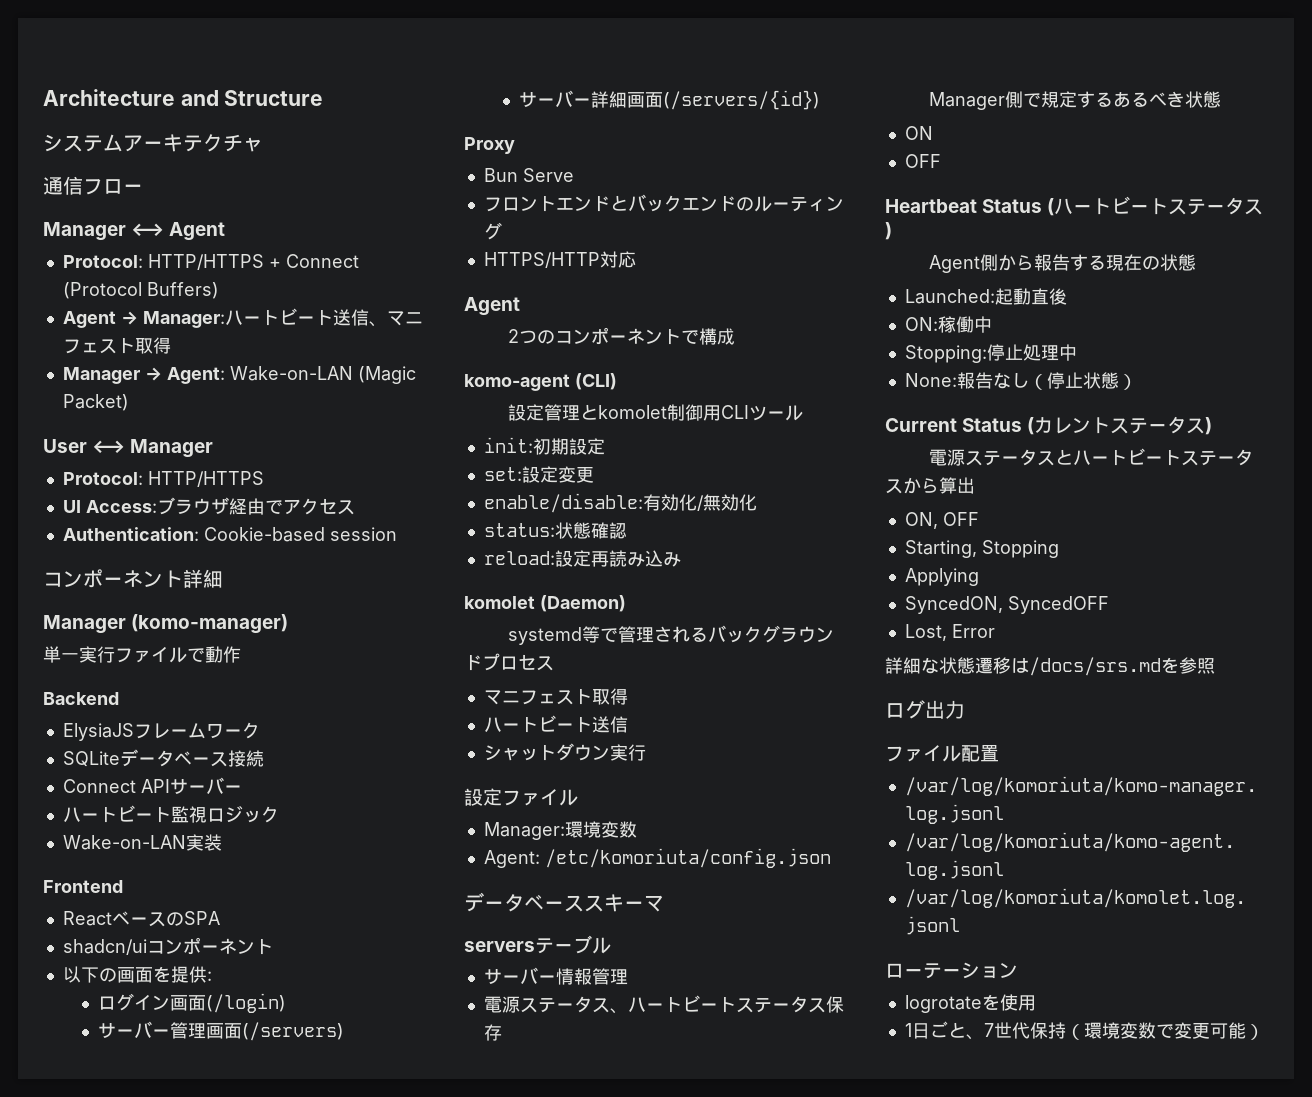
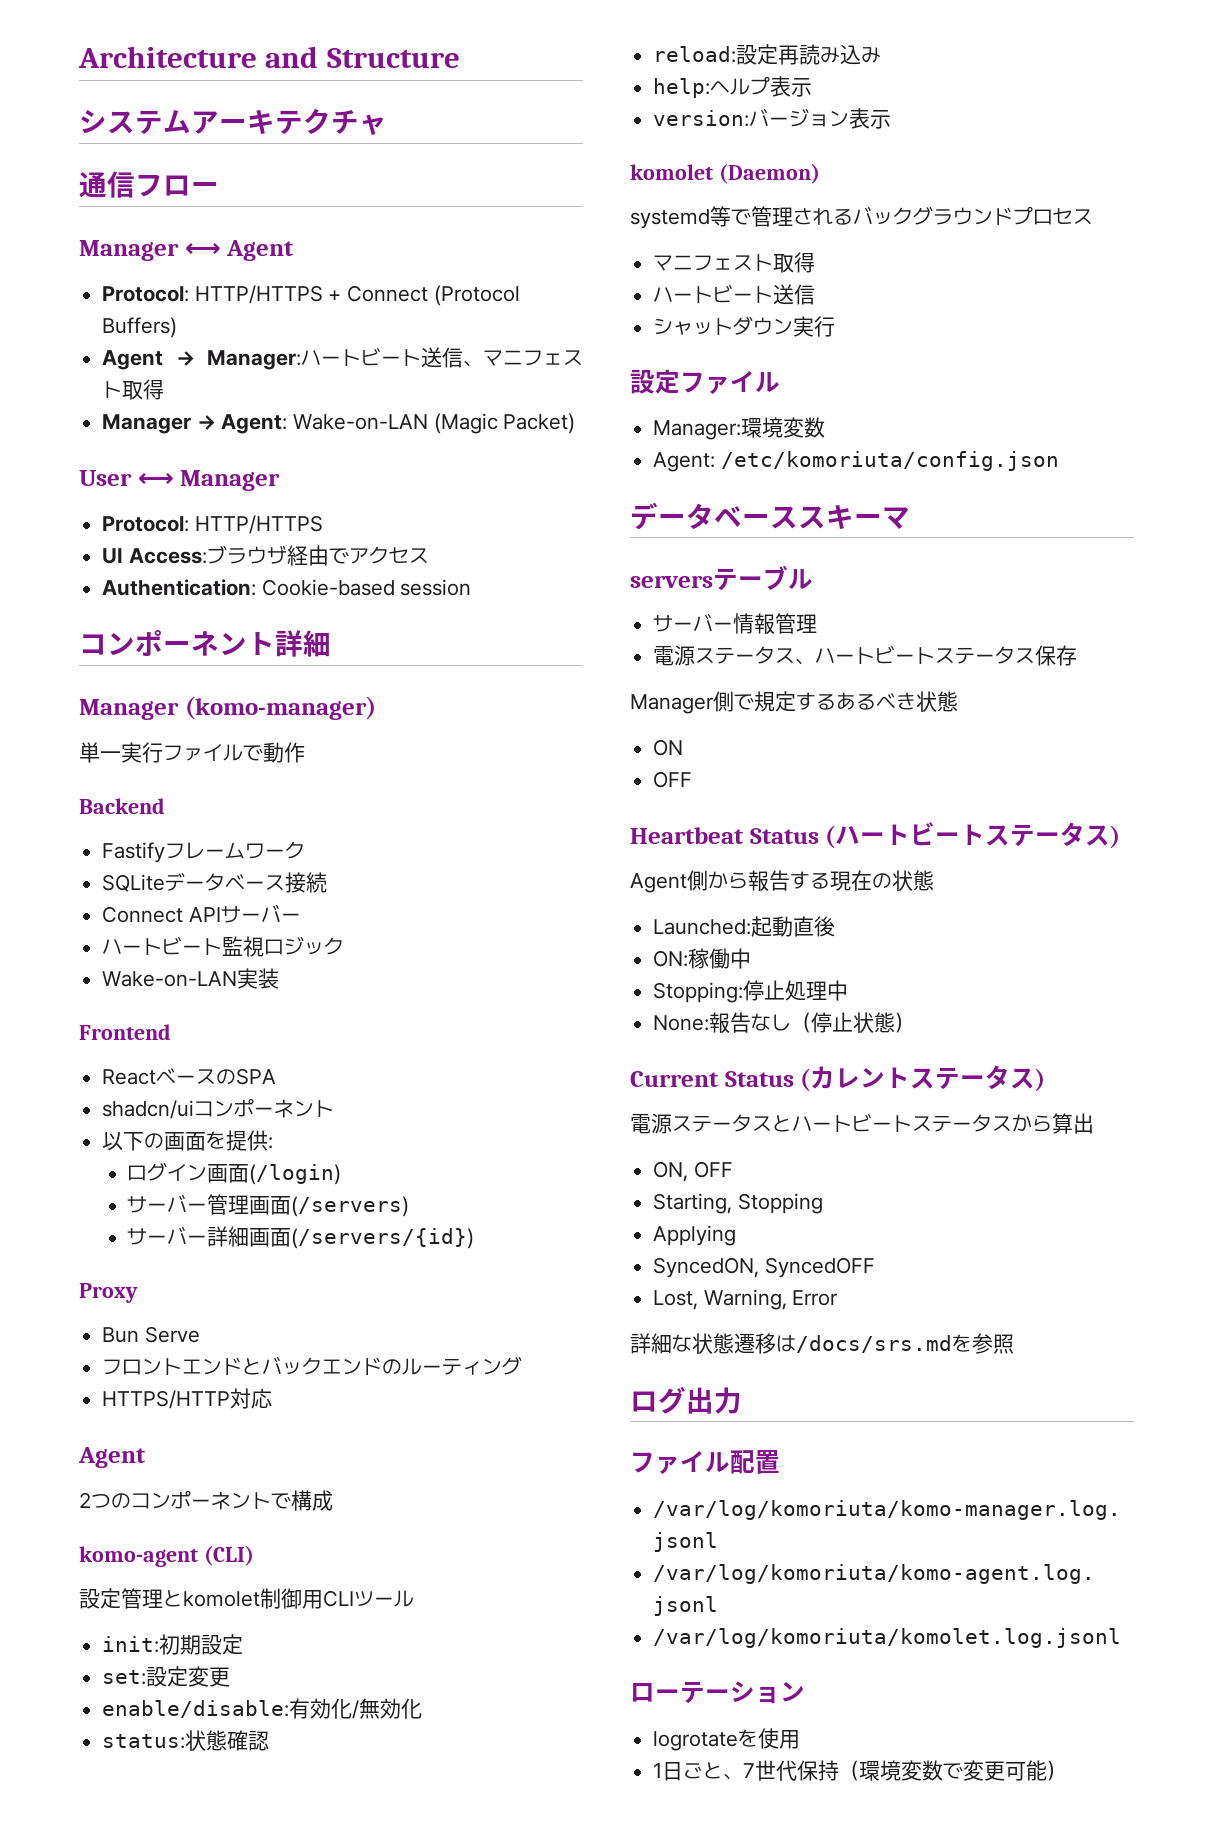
- ElysiaJSフレームワーク
+ Fastifyフレームワーク
+ help:ヘルプ表示
+ version:バージョン表示
- Lost, Error
+ Lost, Warning, Error

